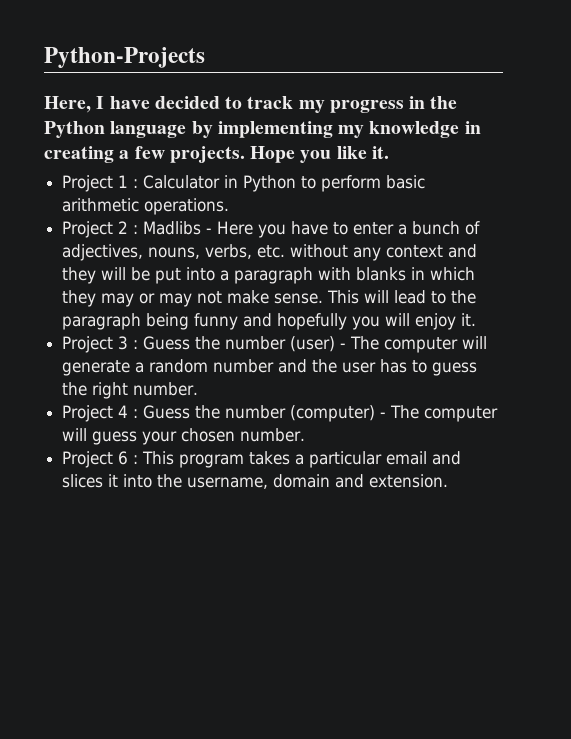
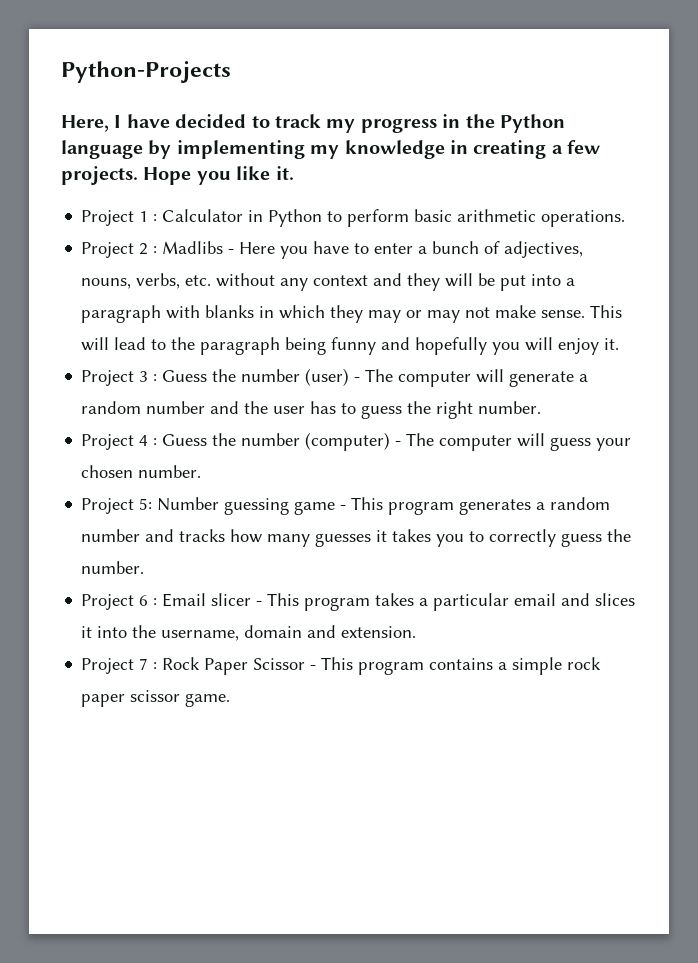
+ Project 5: Number guessing game - This program generates a random number and tracks how many guesses it takes you to correctly guess the number.
- Project 6 : This program takes a particular email and slices it into the username, domain and extension.
+ Project 6 : Email slicer - This program takes a particular email and slices it into the username, domain and extension.
+ Project 7 : Rock Paper Scissor - This program contains a simple rock paper scissor game.

